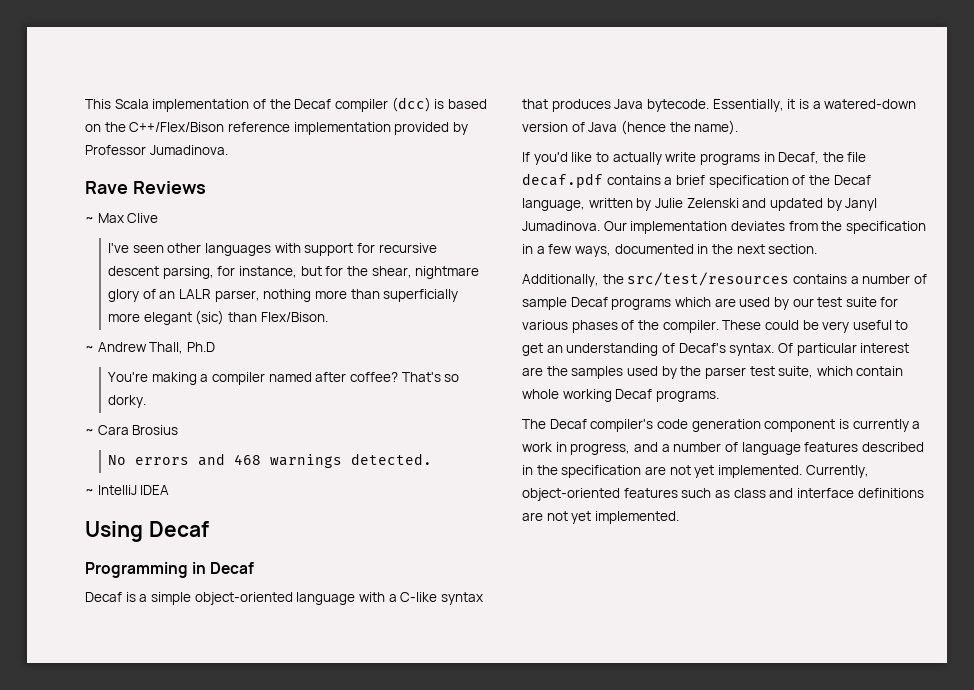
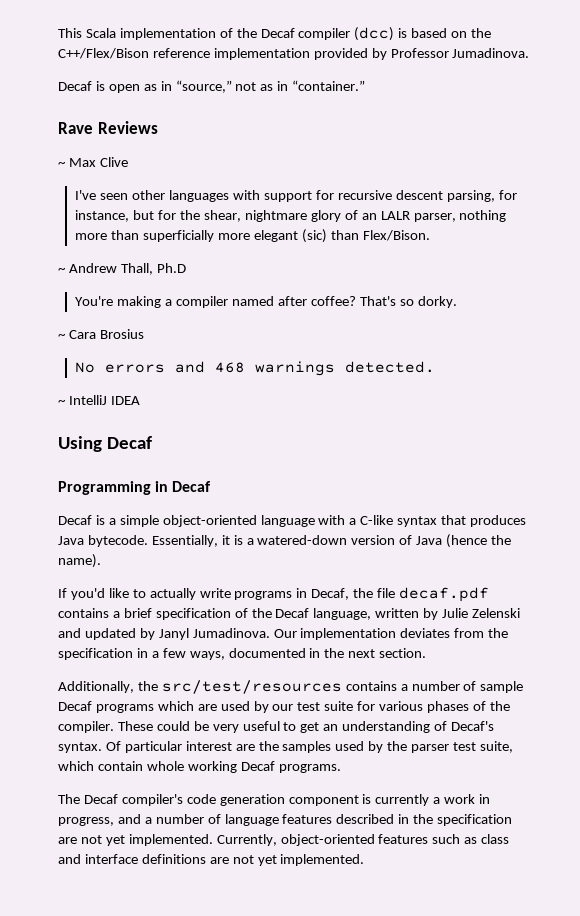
+ Decaf is open as in “source,” not as in “container.”

